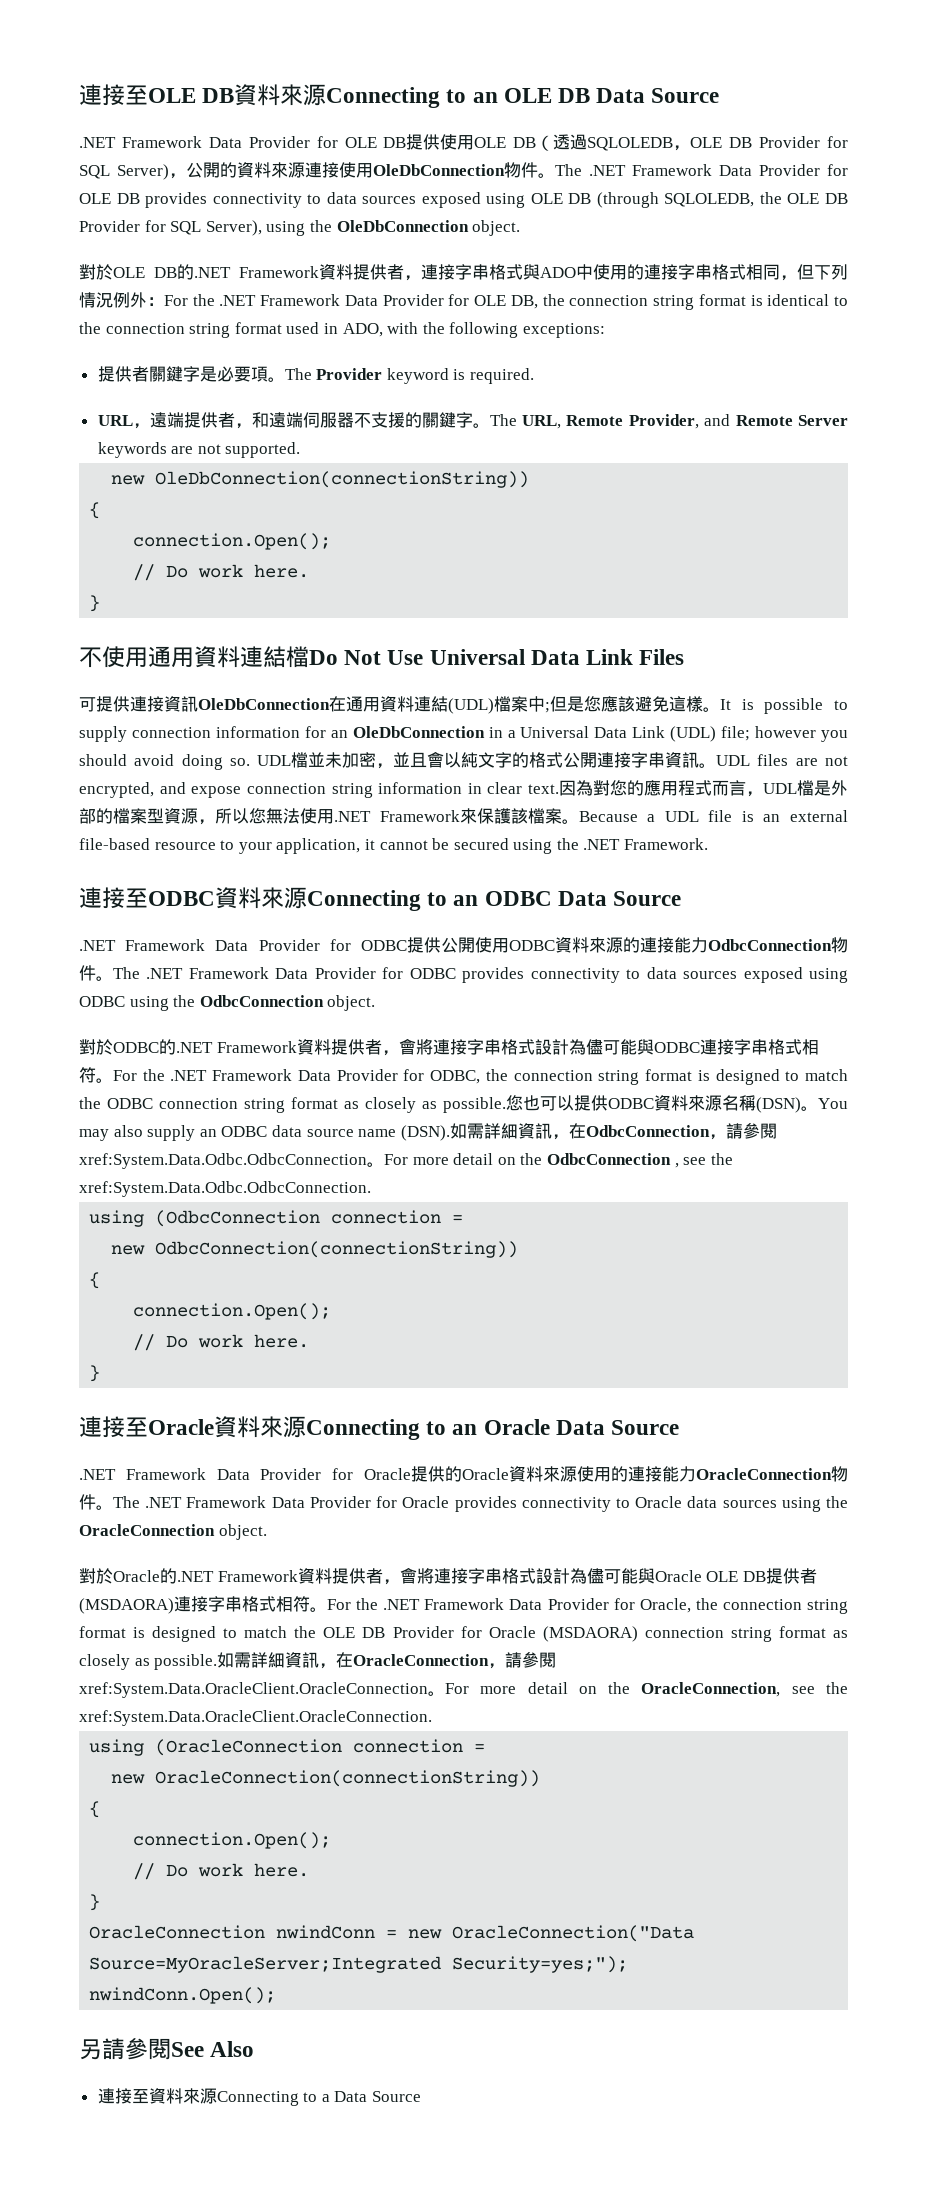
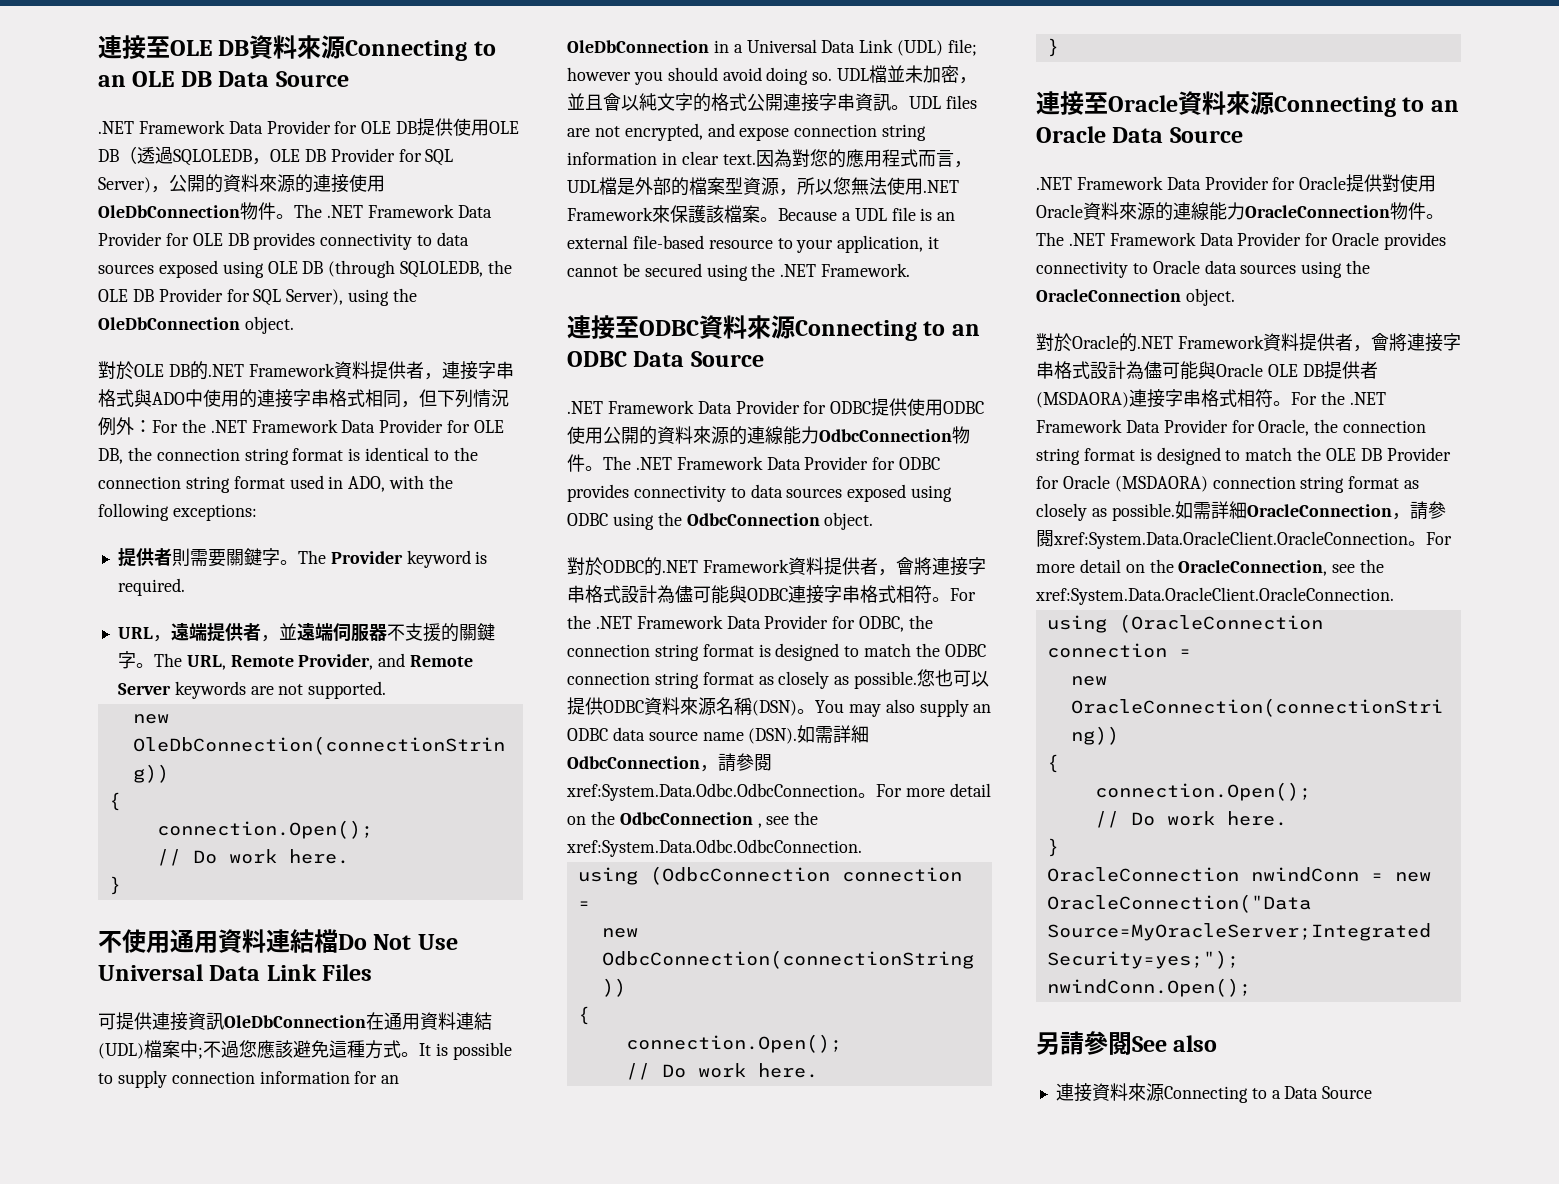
- .NET Framework Data Provider for OLE DB提供使用OLE DB（透過SQLOLEDB，OLE DB Provider for SQL Server)，公開的資料來源連接使用OleDbConnection物件。
+ .NET Framework Data Provider for OLE DB提供使用OLE DB（透過SQLOLEDB，OLE DB Provider for SQL Server)，公開的資料來源的連接使用OleDbConnection物件。
- 提供者關鍵字是必要項。
+ 提供者則需要關鍵字。
- URL，遠端提供者，和遠端伺服器不支援的關鍵字。
+ URL，遠端提供者，並遠端伺服器不支援的關鍵字。
- 可提供連接資訊OleDbConnection在通用資料連結(UDL)檔案中;但是您應該避免這樣。
+ 可提供連接資訊OleDbConnection在通用資料連結(UDL)檔案中;不過您應該避免這種方式。
- .NET Framework Data Provider for ODBC提供公開使用ODBC資料來源的連接能力OdbcConnection物件。
+ .NET Framework Data Provider for ODBC提供使用ODBC使用公開的資料來源的連線能力OdbcConnection物件。
- 如需詳細資訊，在OdbcConnection，請參閱xref:System.Data.Odbc.OdbcConnection。
+ 如需詳細OdbcConnection，請參閱xref:System.Data.Odbc.OdbcConnection。
- .NET Framework Data Provider for Oracle提供的Oracle資料來源使用的連接能力OracleConnection物件。
+ .NET Framework Data Provider for Oracle提供對使用Oracle資料來源的連線能力OracleConnection物件。
- 如需詳細資訊，在OracleConnection，請參閱xref:System.Data.OracleClient.OracleConnection。
+ 如需詳細OracleConnection，請參閱xref:System.Data.OracleClient.OracleConnection。
- 另請參閱See Also
- 連接至資料來源Connecting to a Data Source
+ 另請參閱See also
+ 連接資料來源Connecting to a Data Source

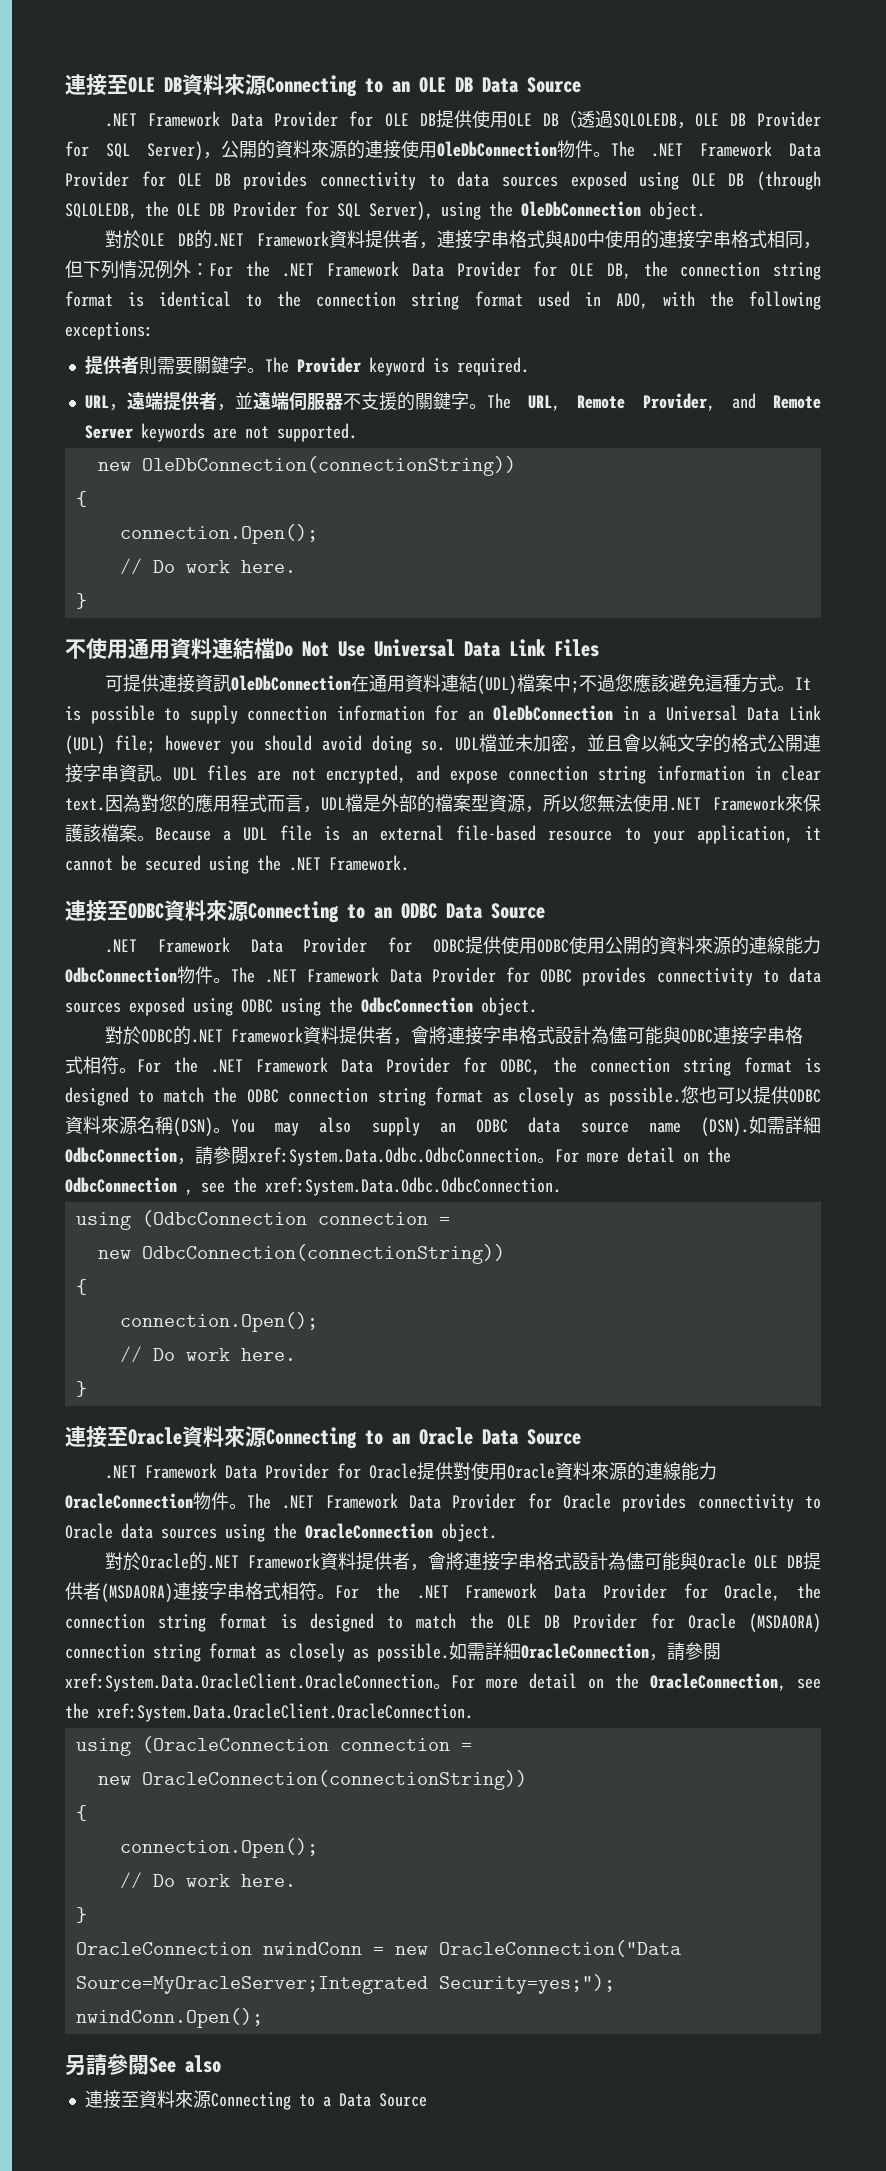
- 連接資料來源Connecting to a Data Source
+ 連接至資料來源Connecting to a Data Source

